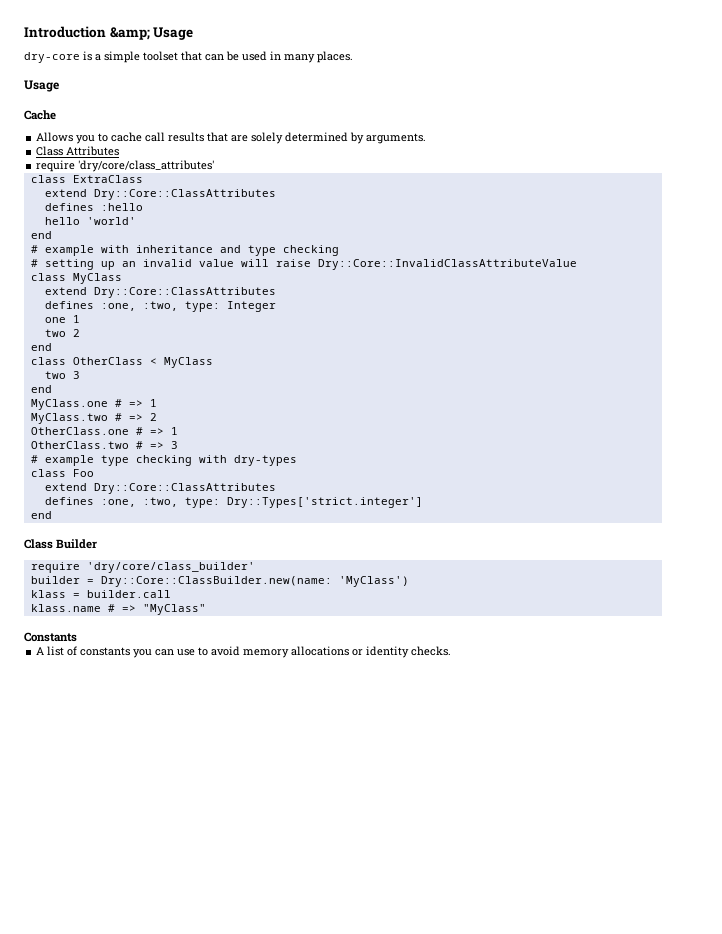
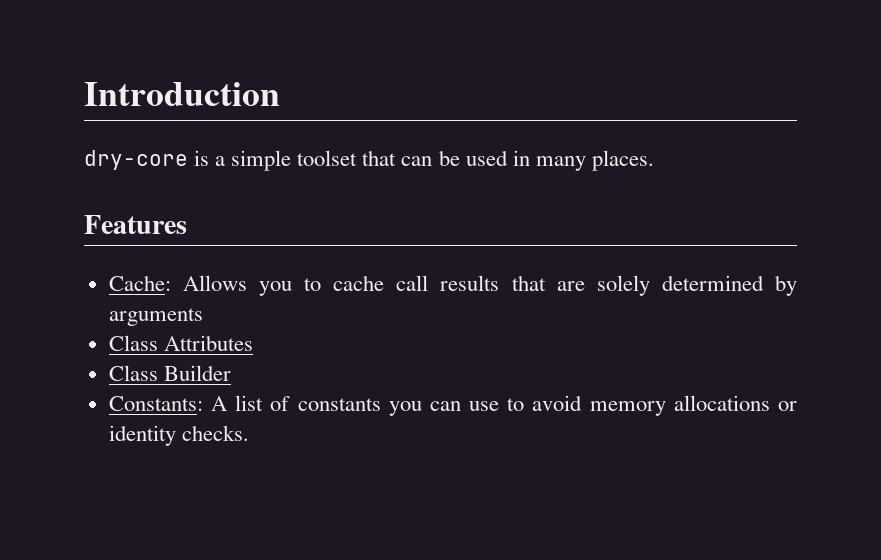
- Introduction &amp; Usage
+ Introduction
  dry-core is a simple toolset that can be used in many places.
- Usage
- Cache
- Allows you to cache call results that are solely determined by arguments.
+ Features
+ Cache: Allows you to cache call results that are solely determined by arguments
- require 'dry/core/class_attributes'
- class ExtraClass
- extend Dry::Core::ClassAttributes
- defines :hello
- hello 'world'
- end
- # example with inheritance and type checking
- # setting up an invalid value will raise Dry::Core::InvalidClassAttributeValue
- class MyClass
- extend Dry::Core::ClassAttributes
- defines :one, :two, type: Integer
- one 1
- two 2
- end
- class OtherClass < MyClass
- two 3
- end
- MyClass.one # => 1
- MyClass.two # => 2
- OtherClass.one # => 1
- OtherClass.two # => 3
- # example type checking with dry-types
- class Foo
- extend Dry::Core::ClassAttributes
- defines :one, :two, type: Dry::Types['strict.integer']
- end
  Class Builder
- require 'dry/core/class_builder'
- builder = Dry::Core::ClassBuilder.new(name: 'MyClass')
- klass = builder.call
- klass.name # => "MyClass"
- Constants
- A list of constants you can use to avoid memory allocations or identity checks.
+ Constants: A list of constants you can use to avoid memory allocations or identity checks.

